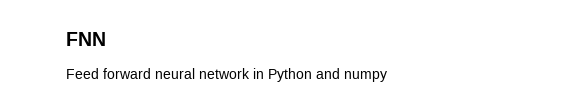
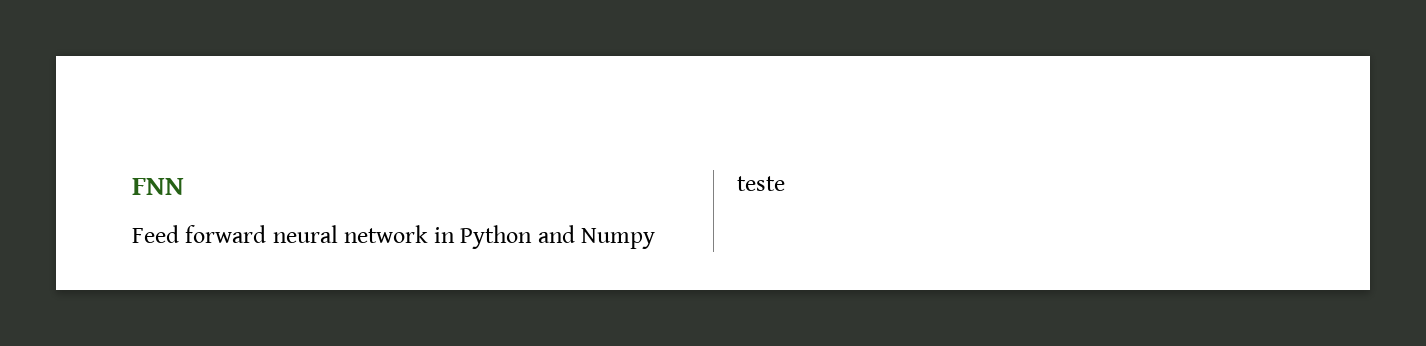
- Feed forward neural network in Python and numpy
+ Feed forward neural network in Python and Numpy teste

